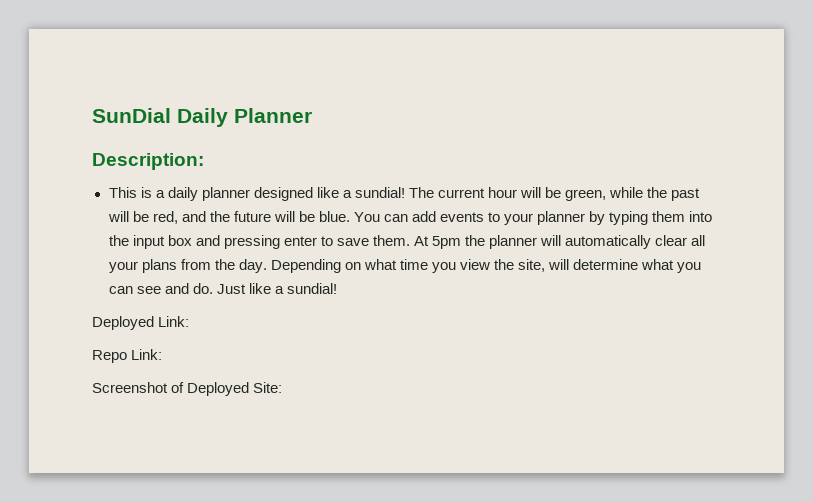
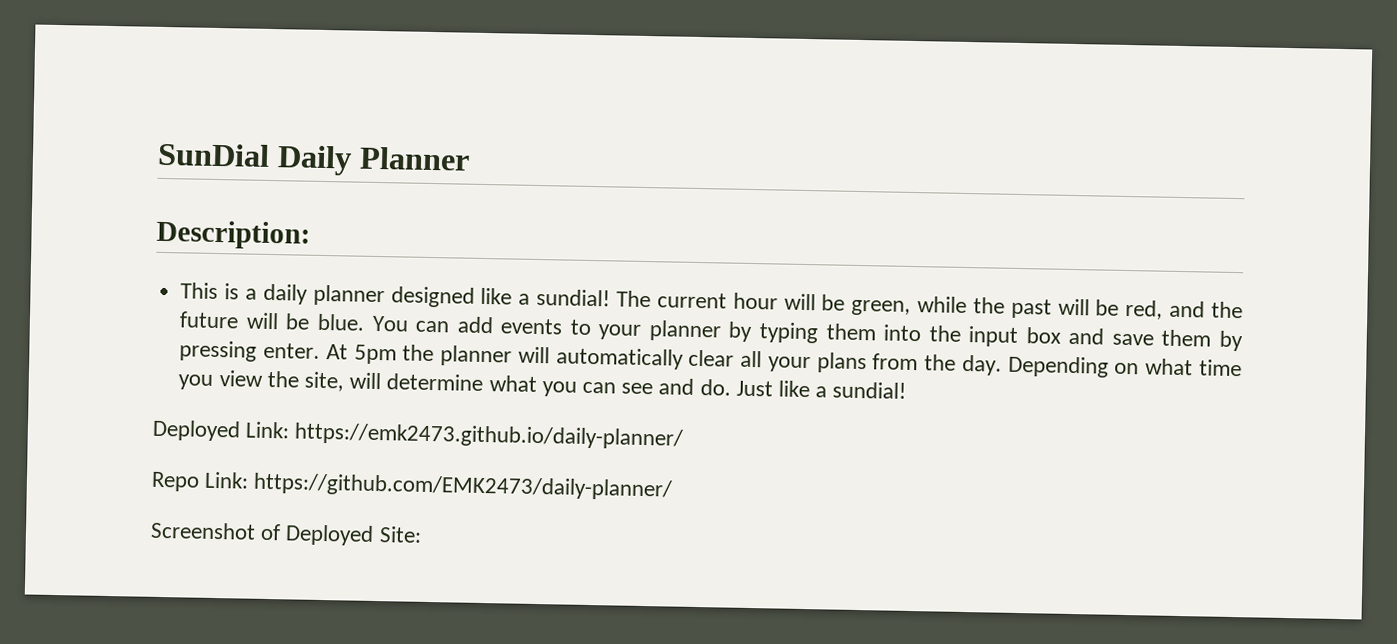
- You can add events to your planner by typing them into the input box and pressing enter to save them.
+ You can add events to your planner by typing them into the input box and save them by pressing enter.
- Deployed Link:
+ Deployed Link: https://emk2473.github.io/daily-planner/
- Repo Link:
+ Repo Link: https://github.com/EMK2473/daily-planner/

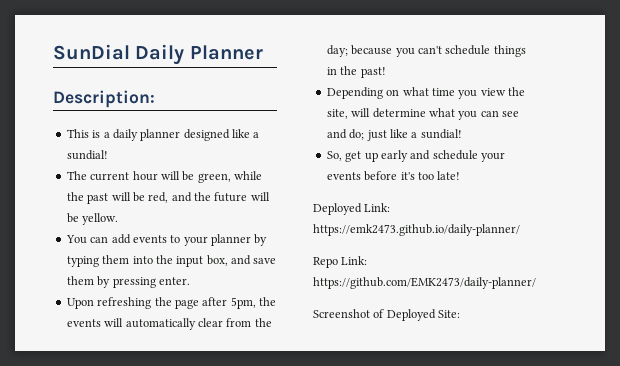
- This is a daily planner designed like a sundial! The current hour will be green, while the past will be red, and the future will be blue. You can add events to your planner by typing them into the input box and save them by pressing enter. At 5pm the planner will automatically clear all your plans from the day. Depending on what time you view the site, will determine what you can see and do. Just like a sundial!
+ This is a daily planner designed like a sundial!
+ The current hour will be green, while the past will be red, and the future will be yellow.
+ You can add events to your planner by typing them into the input box, and save them by pressing enter.
+ Upon refreshing the page after 5pm, the events will automatically clear from the day; because you can't schedule things in the past!
+ Depending on what time you view the site, will determine what you can see and do; just like a sundial!
+ So, get up early and schedule your events before it's too late!

